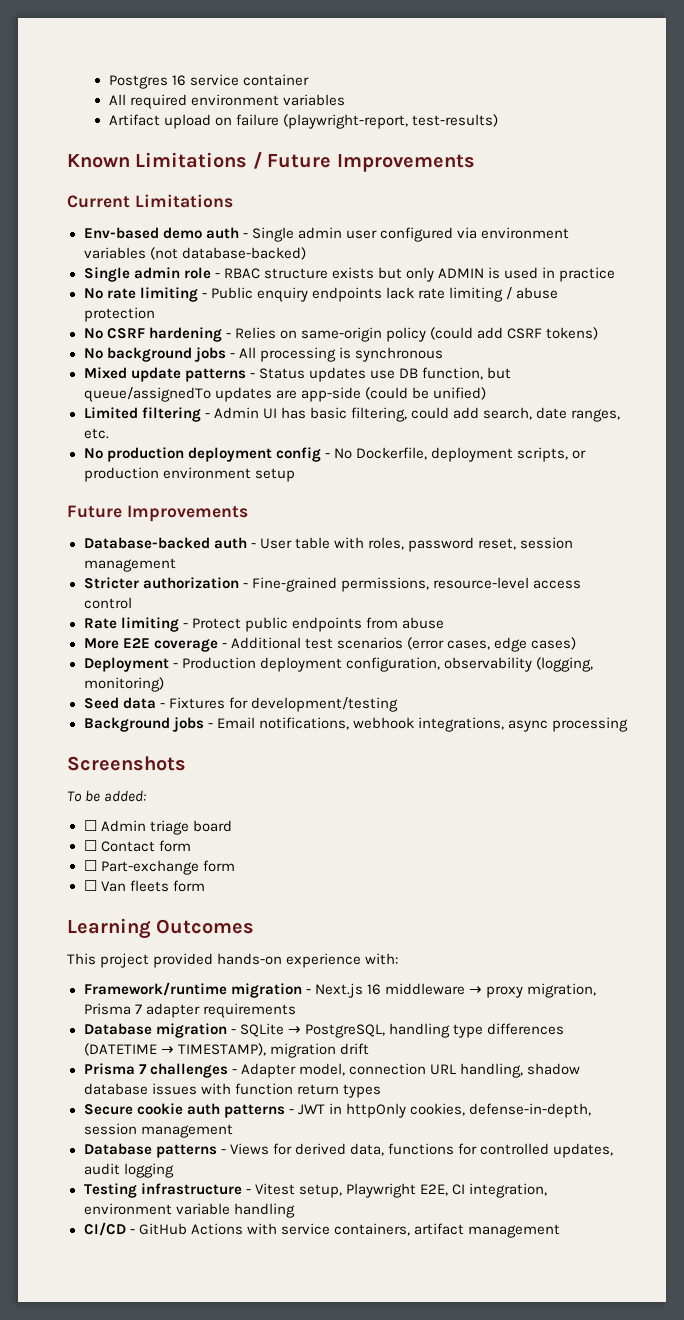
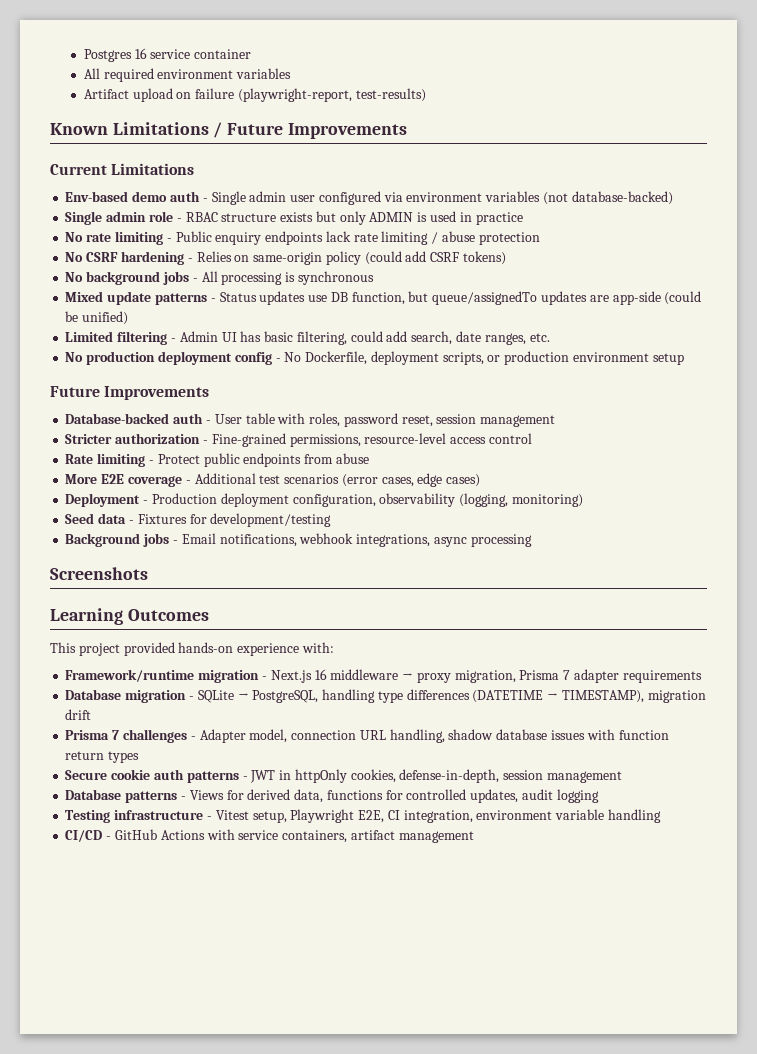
- To be added:
- ☐ Admin triage board
- ☐ Contact form
- ☐ Part-exchange form
- ☐ Van fleets form

